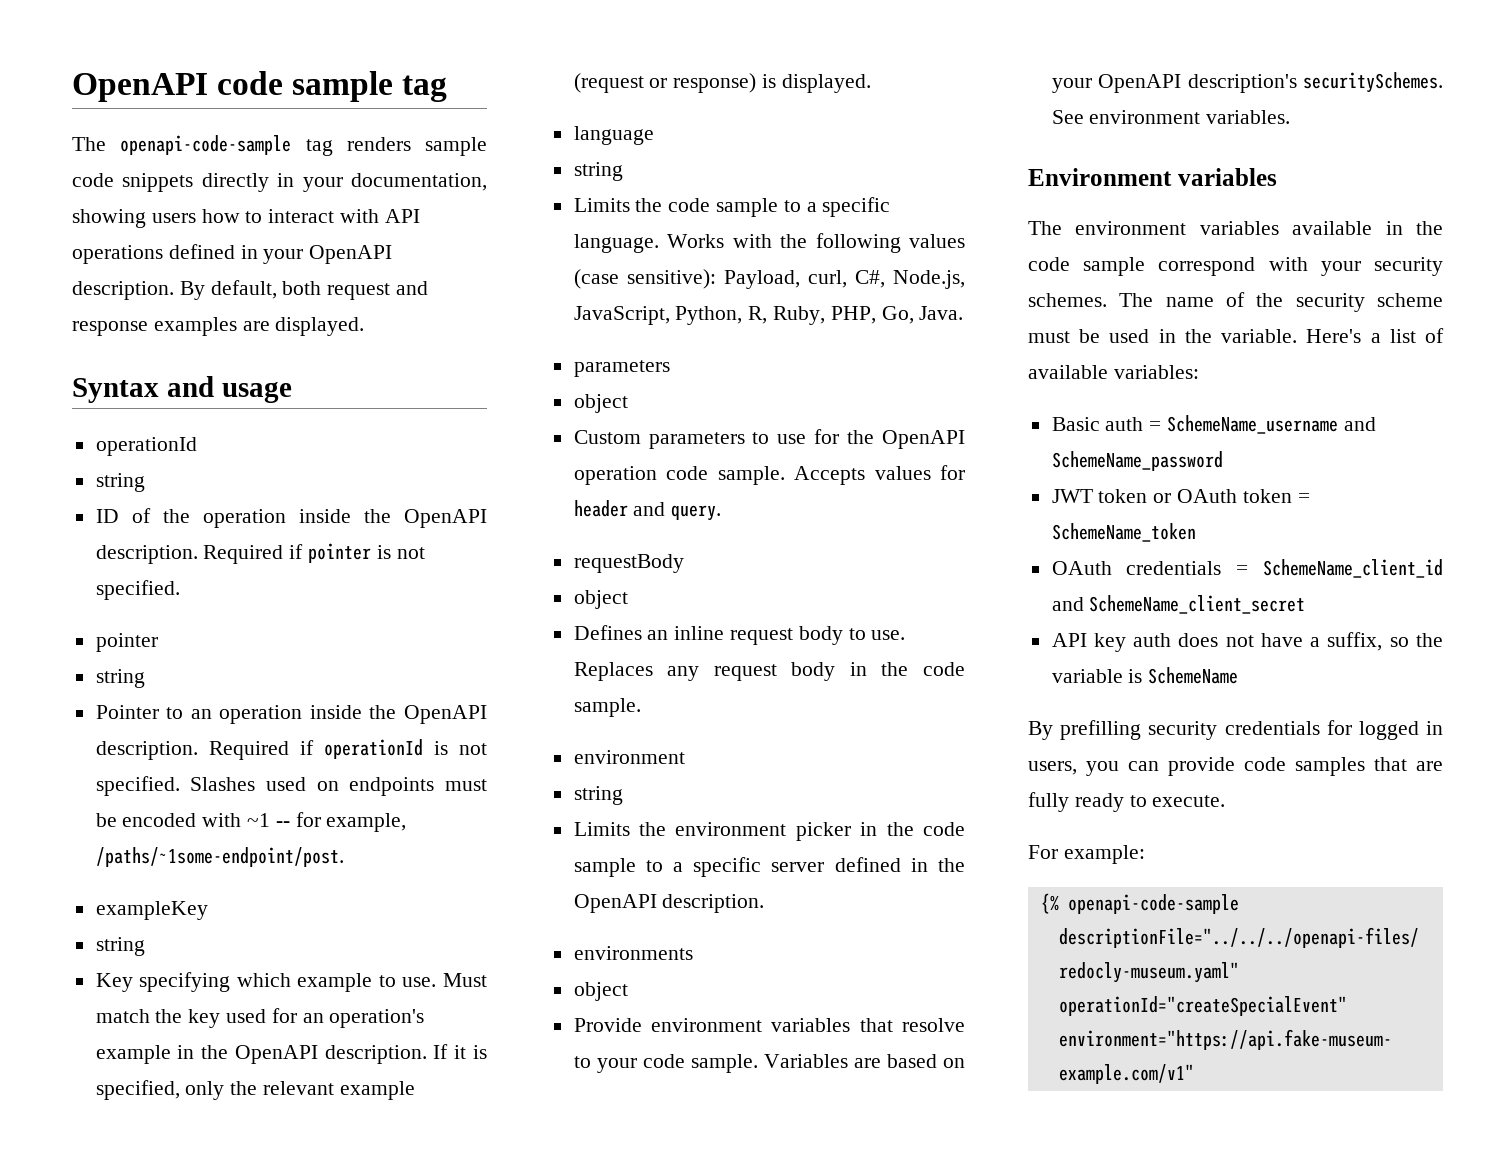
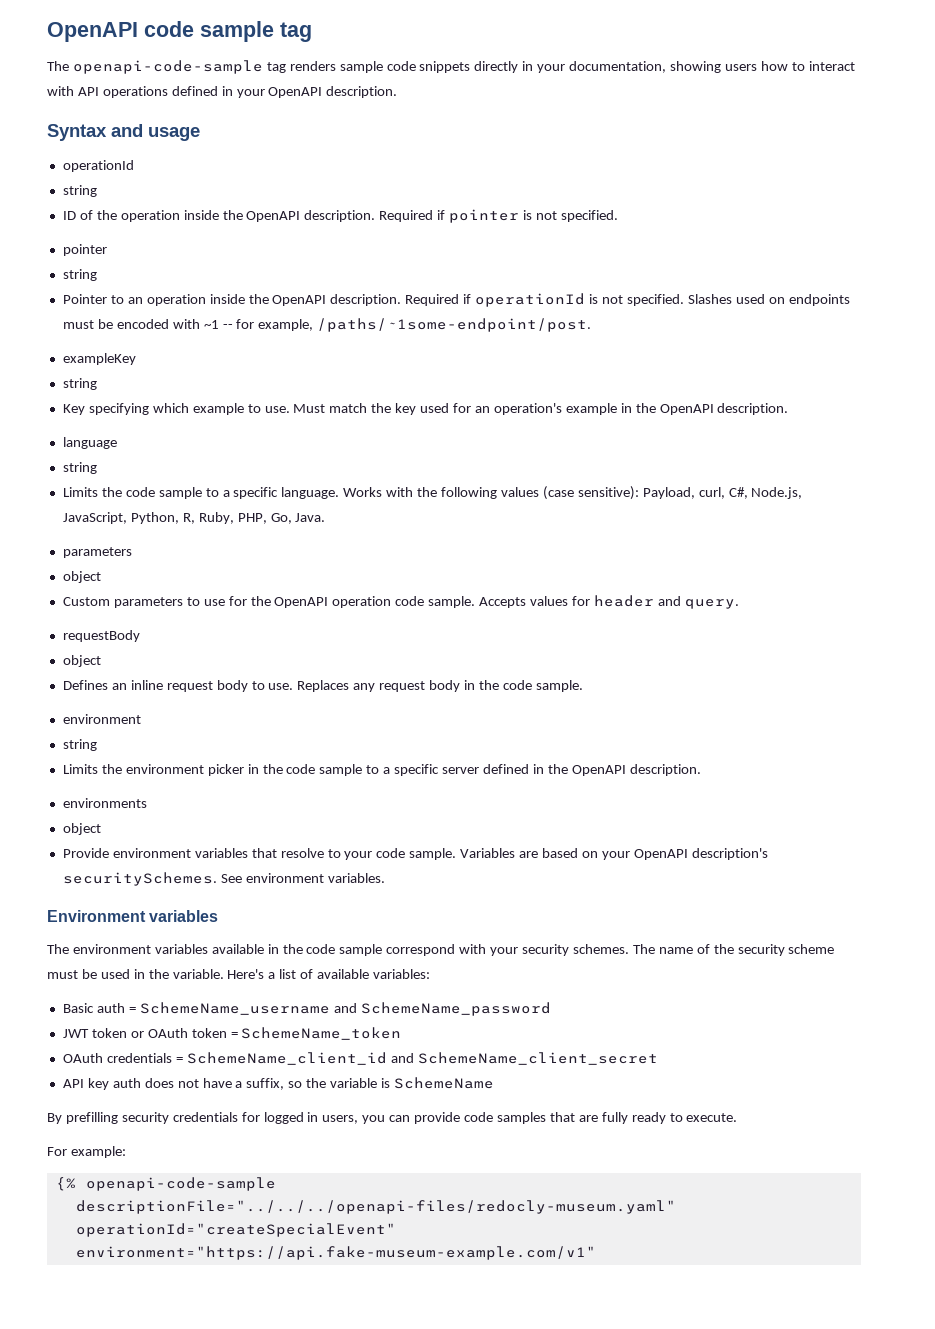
- By default, both request and response examples are displayed.
- If it is specified, only the relevant example (request or response) is displayed.

